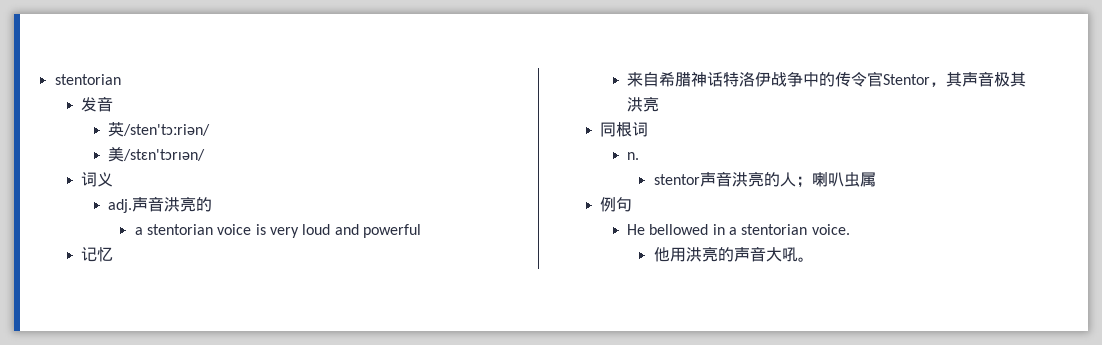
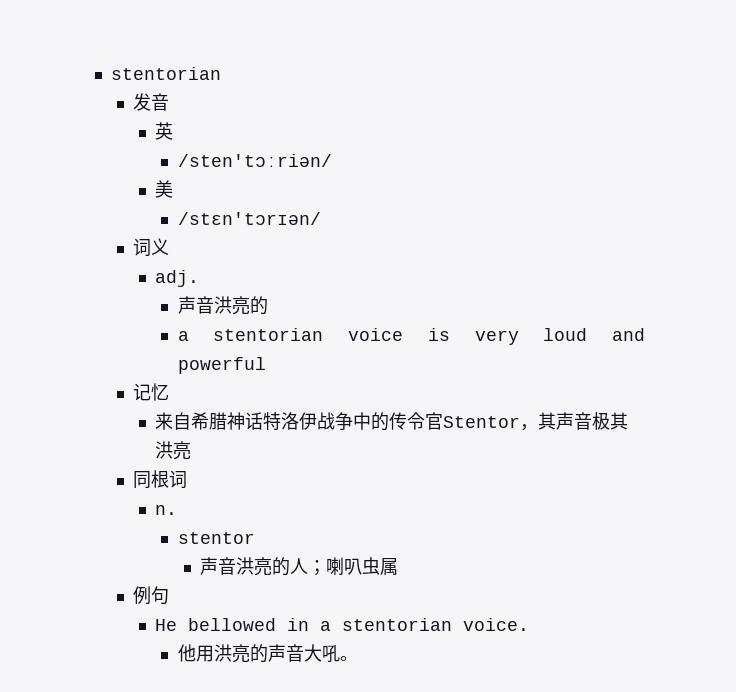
- 英/sten'tɔːriən/
+ 英
+ /sten'tɔːriən/
- 美/stɛn'tɔrɪən/
+ 美
+ /stɛn'tɔrɪən/
- adj.声音洪亮的
+ adj.
+ 声音洪亮的
- stentor声音洪亮的人；喇叭虫属
+ stentor
+ 声音洪亮的人；喇叭虫属

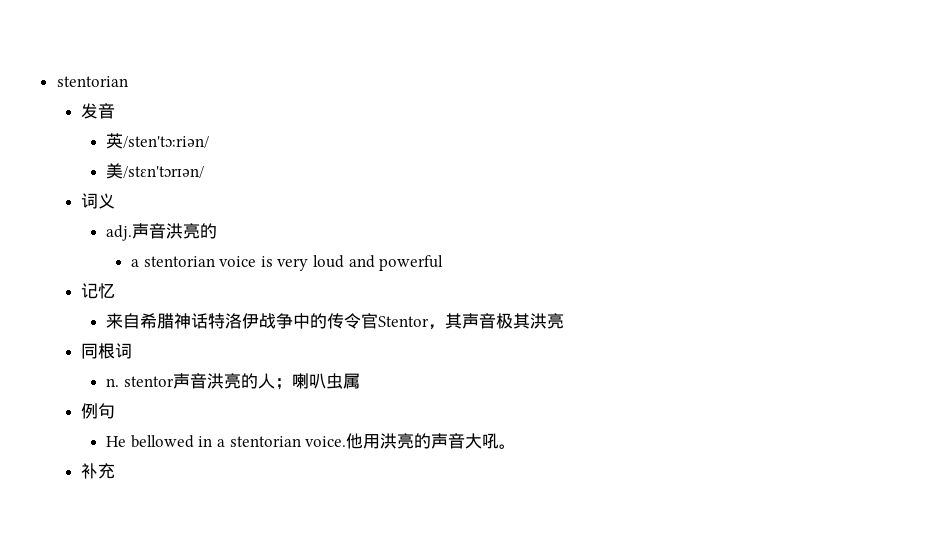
- 英
- /sten'tɔːriən/
+ 英/sten'tɔːriən/
- 美
- /stɛn'tɔrɪən/
+ 美/stɛn'tɔrɪən/
- adj.
- 声音洪亮的
+ adj.声音洪亮的
- n.
- stentor
- 声音洪亮的人；喇叭虫属
+ n. stentor声音洪亮的人；喇叭虫属
- He bellowed in a stentorian voice.
- 他用洪亮的声音大吼。
+ He bellowed in a stentorian voice.他用洪亮的声音大吼。
+ 补充

